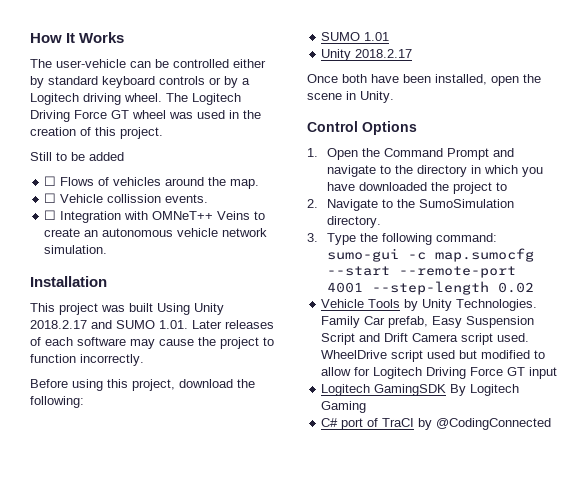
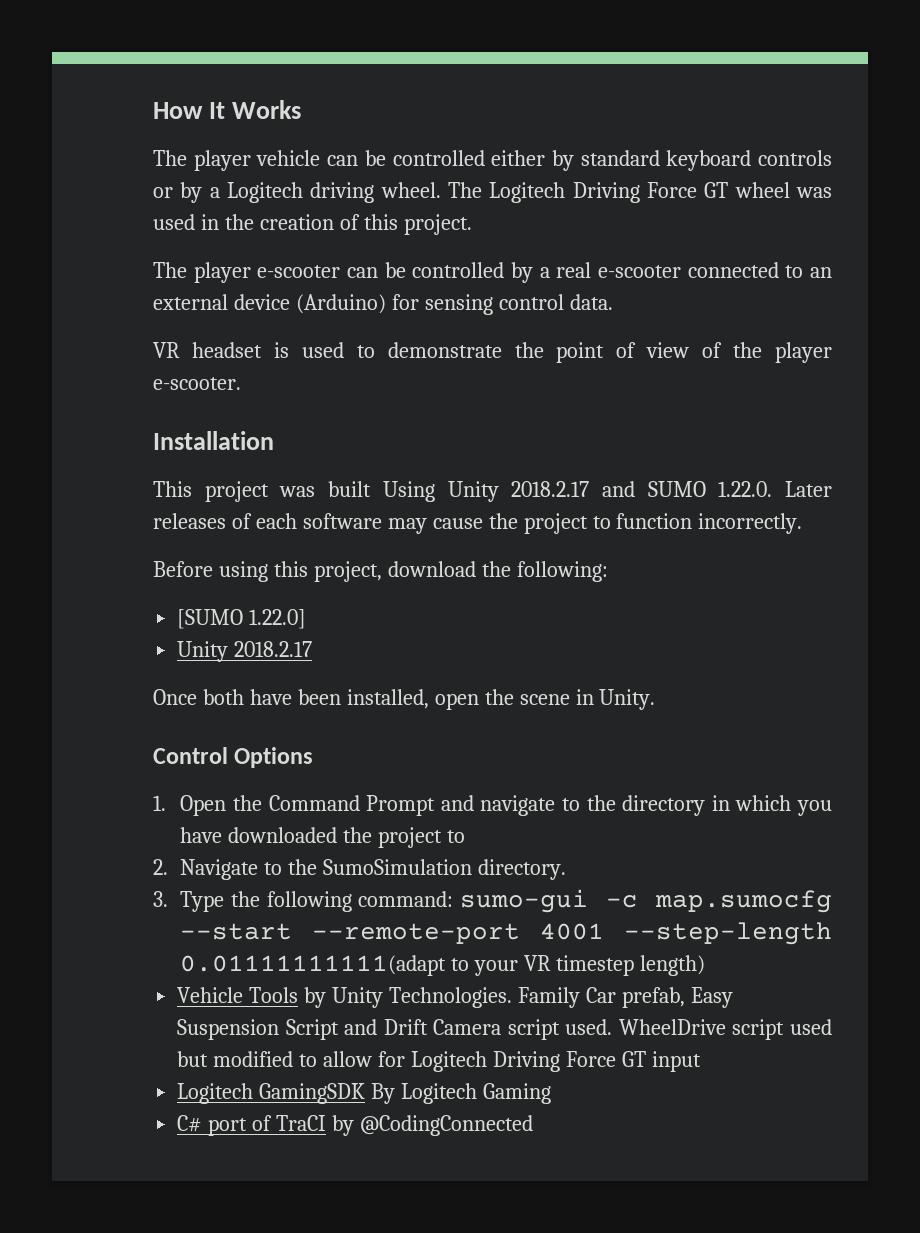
- The user-vehicle can be controlled either by standard keyboard controls or by a Logitech driving wheel.
+ The player vehicle can be controlled either by standard keyboard controls or by a Logitech driving wheel.
- Still to be added
- ☐ Flows of vehicles around the map.
- ☐ Vehicle collission events.
- ☐ Integration with OMNeT++ Veins to create an autonomous vehicle network simulation.
+ The player e-scooter can be controlled by a real e-scooter connected to an external device (Arduino) for sensing control data.
+ VR headset is used to demonstrate the point of view of the player e-scooter.
- This project was built Using Unity 2018.2.17 and SUMO 1.01. Later releases of each software may cause the project to function incorrectly.
+ This project was built Using Unity 2018.2.17 and SUMO 1.22.0. Later releases of each software may cause the project to function incorrectly.
- SUMO 1.01
+ [SUMO 1.22.0]
- 3. Type the following command: sumo-gui -c map.sumocfg --start --remote-port 4001 --step-length 0.02
+ 3. Type the following command: sumo-gui -c map.sumocfg --start --remote-port 4001 --step-length 0.01111111111(adapt to your VR timestep length)

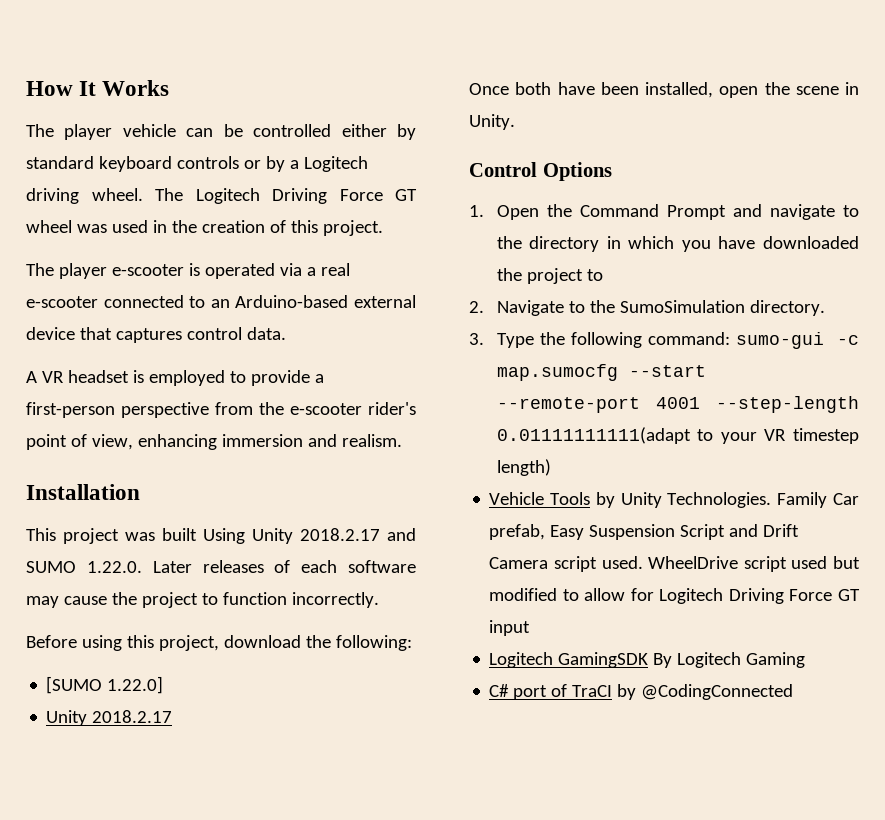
- The player e-scooter can be controlled by a real e-scooter connected to an external device (Arduino) for sensing control data.
+ The player e-scooter is operated via a real e-scooter connected to an Arduino-based external device that captures control data.
- VR headset is used to demonstrate the point of view of the player e-scooter.
+ A VR headset is employed to provide a first-person perspective from the e-scooter rider's point of view, enhancing immersion and realism.

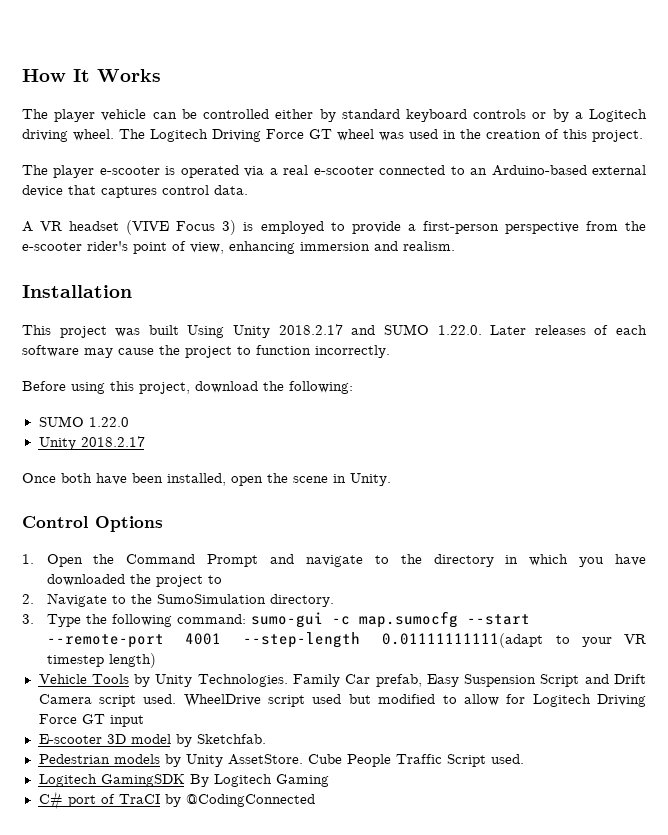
- A VR headset is employed to provide a first-person perspective from the e-scooter rider's point of view, enhancing immersion and realism.
+ A VR headset (VIVE Focus 3) is employed to provide a first-person perspective from the e-scooter rider's point of view, enhancing immersion and realism.
- [SUMO 1.22.0]
+ SUMO 1.22.0
+ E-scooter 3D model by Sketchfab.
+ Pedestrian models by Unity AssetStore. Cube People Traffic Script used.

